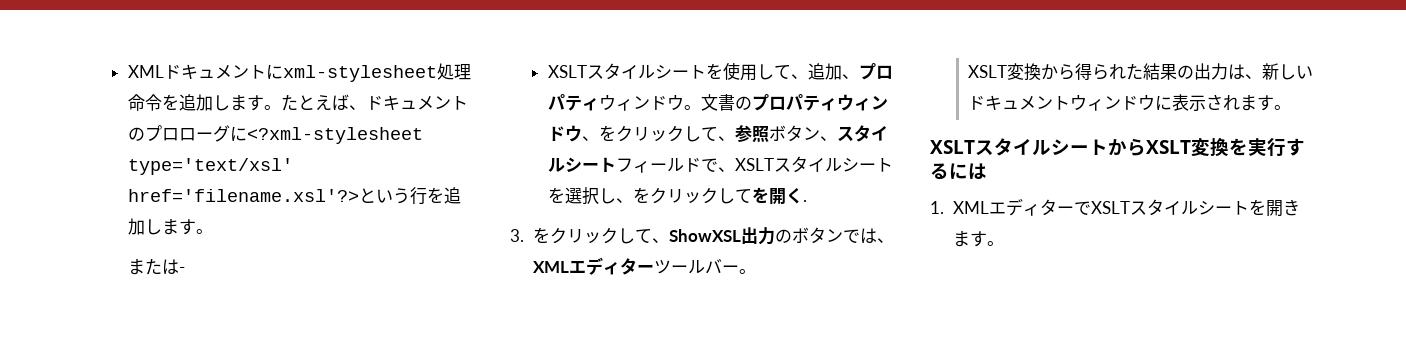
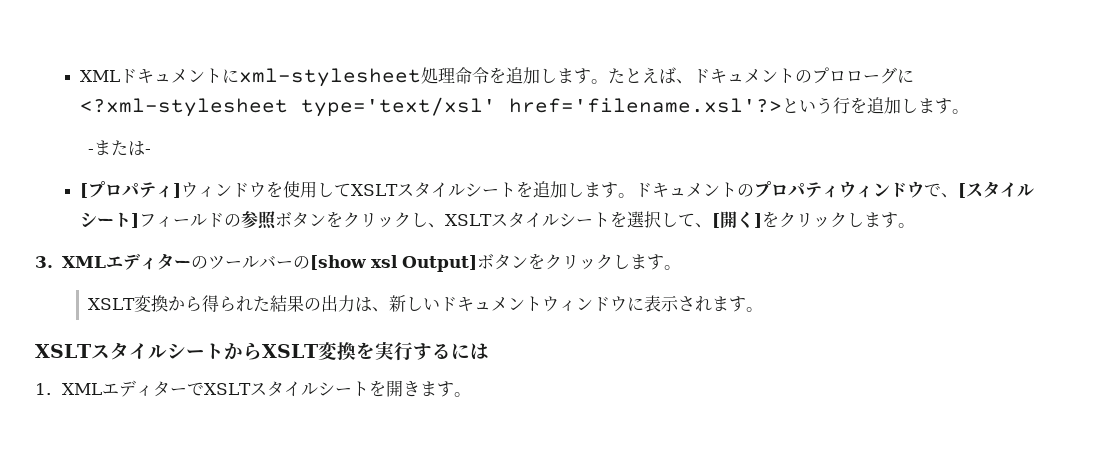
- または-
+ -または-
- XSLTスタイルシートを使用して、追加、プロパティウィンドウ。文書のプロパティウィンドウ、をクリックして、参照ボタン、スタイルシートフィールドで、XSLTスタイルシートを選択し、をクリックしてを開く.
- 3.をクリックして、ShowXSL出力のボタンでは、XMLエディターツールバー。
+ [プロパティ]ウィンドウを使用してXSLTスタイルシートを追加します。ドキュメントのプロパティウィンドウで、[スタイルシート]フィールドの参照ボタンをクリックし、XSLTスタイルシートを選択して、[開く]をクリックします。
+ 3. XMLエディターのツールバーの[show xsl Output]ボタンをクリックします。

